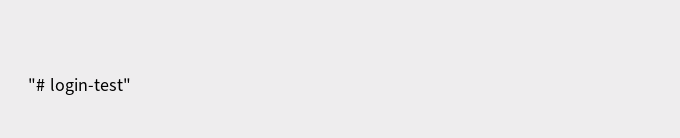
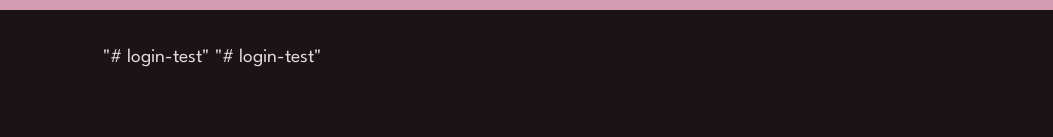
- "# login-test"
+ "# login-test" "# login-test"

